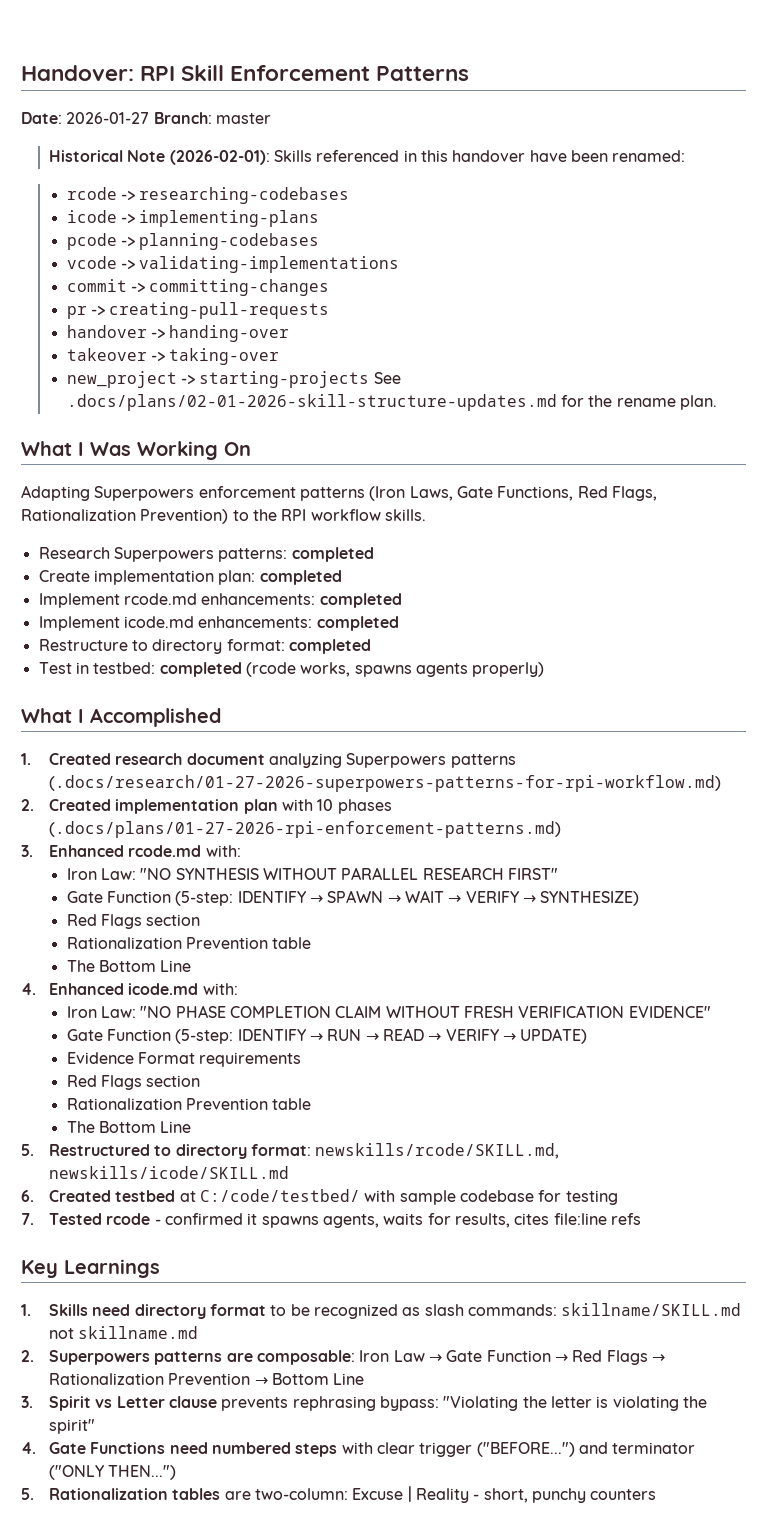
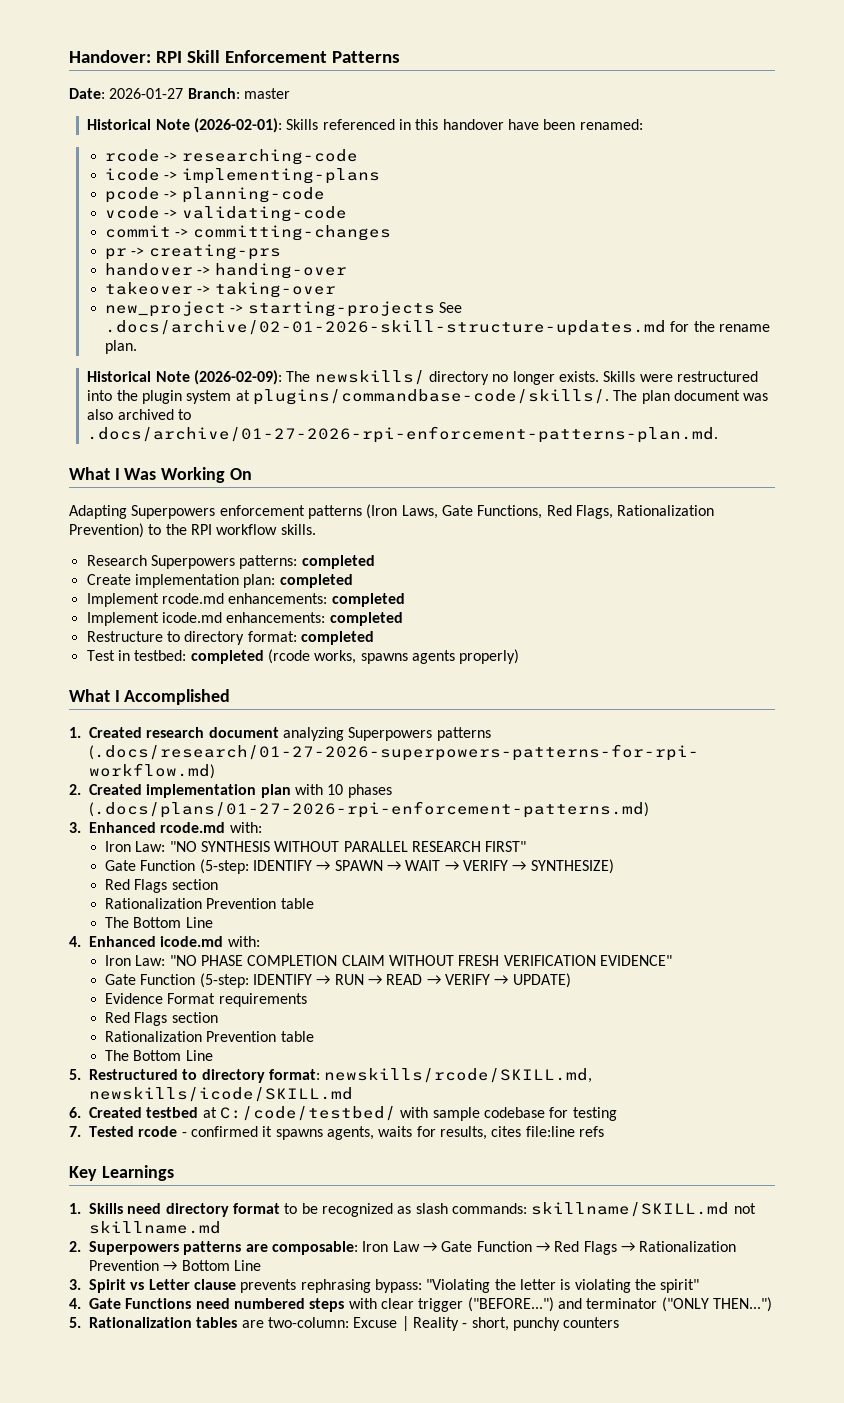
- rcode -> researching-codebases
+ rcode -> researching-code
- pcode -> planning-codebases
+ pcode -> planning-code
- vcode -> validating-implementations
+ vcode -> validating-code
- pr -> creating-pull-requests
+ pr -> creating-prs
- new_project -> starting-projects See .docs/plans/02-01-2026-skill-structure-updates.md for the rename plan.
+ new_project -> starting-projects See .docs/archive/02-01-2026-skill-structure-updates.md for the rename plan.
+ Historical Note (2026-02-09): The newskills/ directory no longer exists. Skills were restructured into the plugin system at plugins/commandbase-code/skills/. The plan document was also archived to .docs/archive/01-27-2026-rpi-enforcement-patterns-plan.md.

